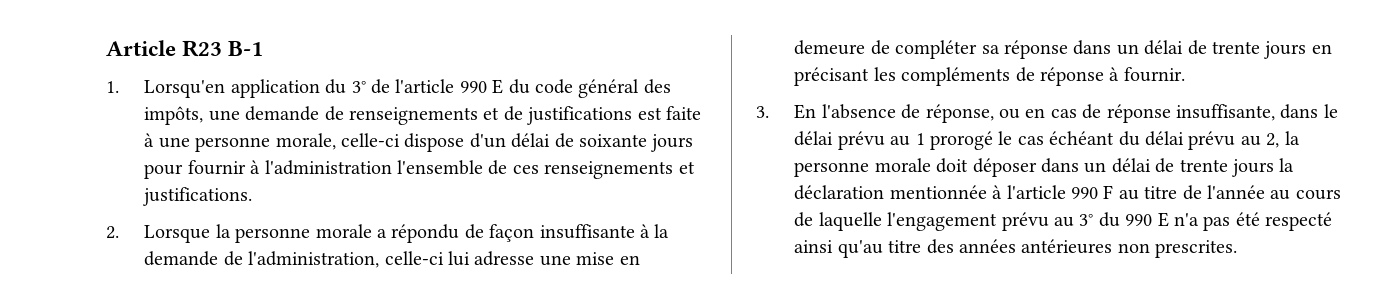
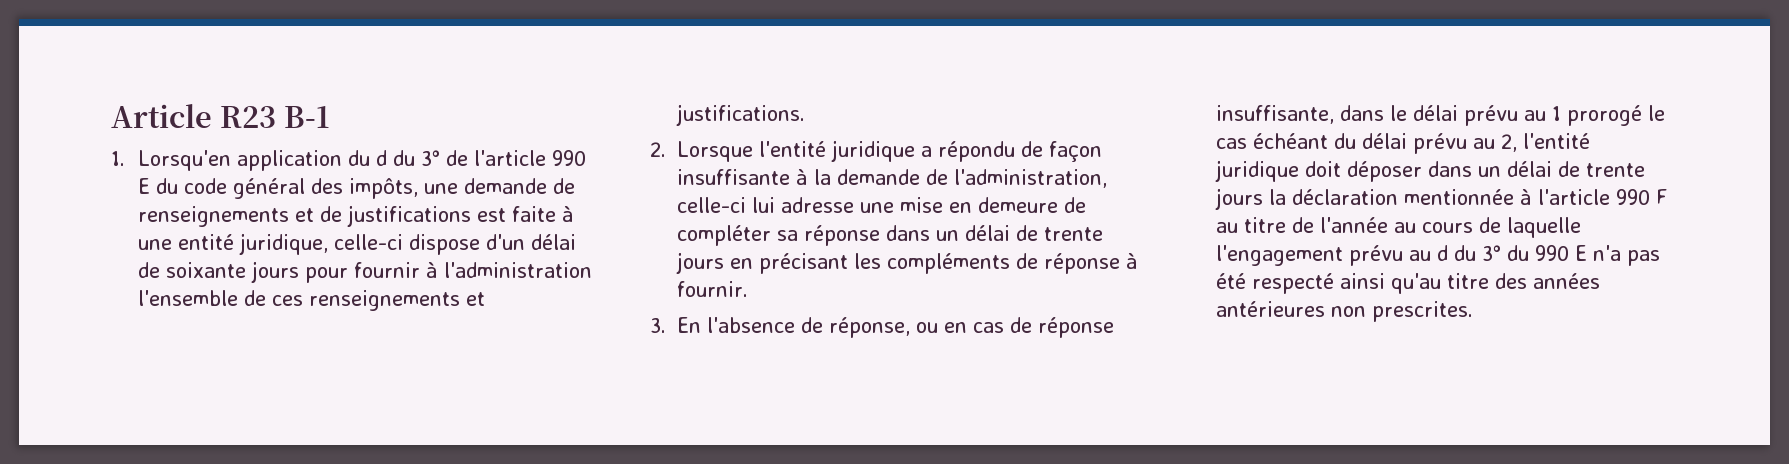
- 1. Lorsqu'en application du 3° de l'article 990 E du code général des impôts, une demande de renseignements et de justifications est faite à une personne morale, celle-ci dispose d'un délai de soixante jours pour fournir à l'administration l'ensemble de ces renseignements et justifications.
+ 1. Lorsqu'en application du d du 3° de l'article 990 E du code général des impôts, une demande de renseignements et de justifications est faite à une entité juridique, celle-ci dispose d'un délai de soixante jours pour fournir à l'administration l'ensemble de ces renseignements et justifications.
- 2. Lorsque la personne morale a répondu de façon insuffisante à la demande de l'administration, celle-ci lui adresse une mise en demeure de compléter sa réponse dans un délai de trente jours en précisant les compléments de réponse à fournir.
+ 2. Lorsque l'entité juridique a répondu de façon insuffisante à la demande de l'administration, celle-ci lui adresse une mise en demeure de compléter sa réponse dans un délai de trente jours en précisant les compléments de réponse à fournir.
- 3. En l'absence de réponse, ou en cas de réponse insuffisante, dans le délai prévu au 1 prorogé le cas échéant du délai prévu au 2, la personne morale doit déposer dans un délai de trente jours la déclaration mentionnée à l'article 990 F au titre de l'année au cours de laquelle l'engagement prévu au 3° du 990 E n'a pas été respecté ainsi qu'au titre des années antérieures non prescrites.
+ 3. En l'absence de réponse, ou en cas de réponse insuffisante, dans le délai prévu au 1 prorogé le cas échéant du délai prévu au 2, l'entité juridique doit déposer dans un délai de trente jours la déclaration mentionnée à l'article 990 F au titre de l'année au cours de laquelle l'engagement prévu au d du 3° du 990 E n'a pas été respecté ainsi qu'au titre des années antérieures non prescrites.

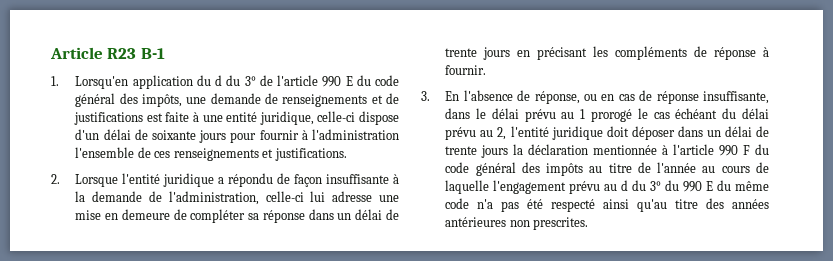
- 3. En l'absence de réponse, ou en cas de réponse insuffisante, dans le délai prévu au 1 prorogé le cas échéant du délai prévu au 2, l'entité juridique doit déposer dans un délai de trente jours la déclaration mentionnée à l'article 990 F au titre de l'année au cours de laquelle l'engagement prévu au d du 3° du 990 E n'a pas été respecté ainsi qu'au titre des années antérieures non prescrites.
+ 3. En l'absence de réponse, ou en cas de réponse insuffisante, dans le délai prévu au 1 prorogé le cas échéant du délai prévu au 2, l'entité juridique doit déposer dans un délai de trente jours la déclaration mentionnée à l'article 990 F du code général des impôts au titre de l'année au cours de laquelle l'engagement prévu au d du 3° du 990 E du même code n'a pas été respecté ainsi qu'au titre des années antérieures non prescrites.

